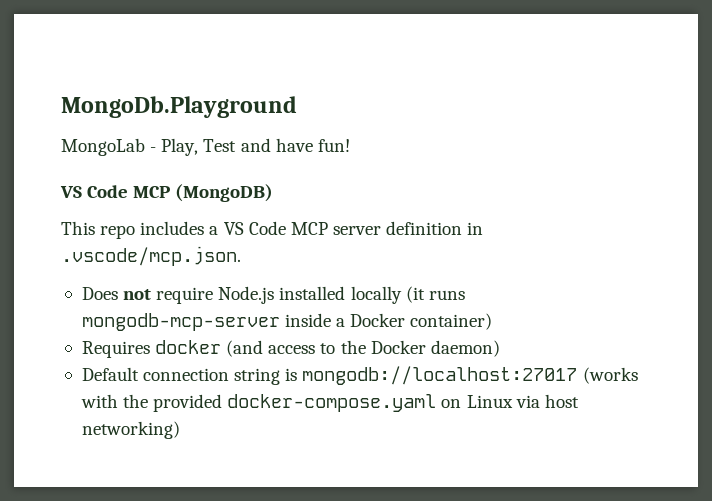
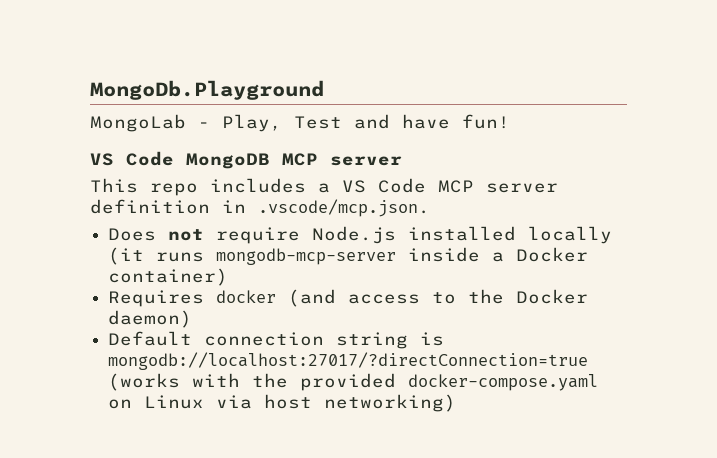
- VS Code MCP (MongoDB)
+ VS Code MongoDB MCP server
- Default connection string is mongodb://localhost:27017 (works with the provided docker-compose.yaml on Linux via host networking)
+ Default connection string is mongodb://localhost:27017/?directConnection=true (works with the provided docker-compose.yaml on Linux via host networking)

